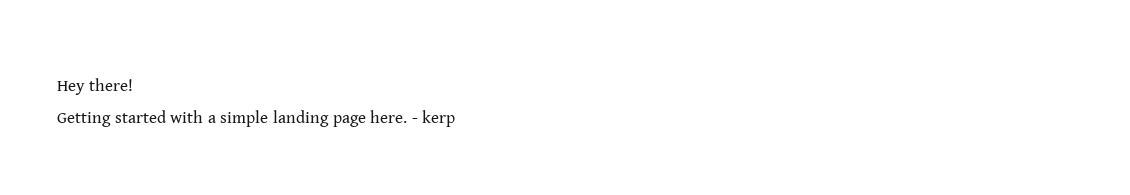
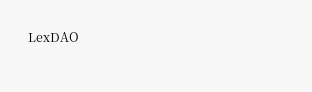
- Hey there!
- Getting started with a simple landing page here. - kerp
+ LexDAO

